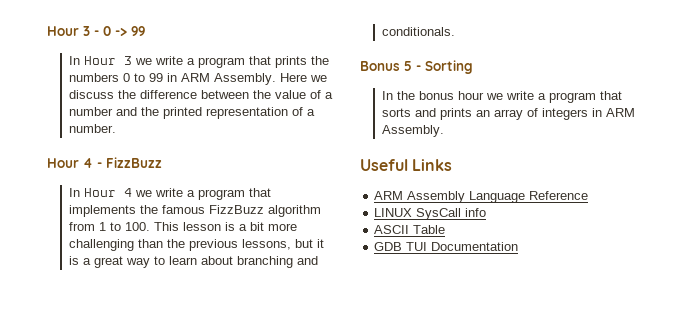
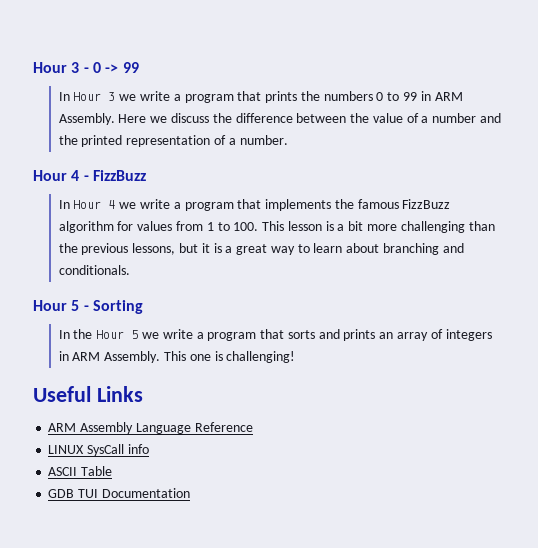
- In Hour 4 we write a program that implements the famous FizzBuzz algorithm from 1 to 100. This lesson is a bit more challenging than the previous lessons, but it is a great way to learn about branching and conditionals.
+ In Hour 4 we write a program that implements the famous FizzBuzz algorithm for values from 1 to 100. This lesson is a bit more challenging than the previous lessons, but it is a great way to learn about branching and conditionals.
- Bonus 5 - Sorting
+ Hour 5 - Sorting
- In the bonus hour we write a program that sorts and prints an array of integers in ARM Assembly.
+ In the Hour 5 we write a program that sorts and prints an array of integers in ARM Assembly. This one is challenging!

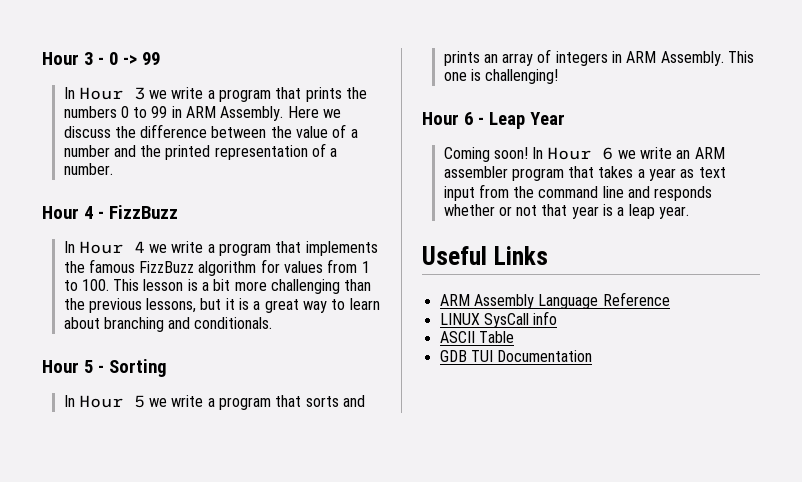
- In the Hour 5 we write a program that sorts and prints an array of integers in ARM Assembly.
+ In Hour 5 we write a program that sorts and prints an array of integers in ARM Assembly.
+ Hour 6 - Leap Year
+ Coming soon! In Hour 6 we write an ARM assembler program that takes a year as text input from the command line and responds whether or not that year is a leap year.

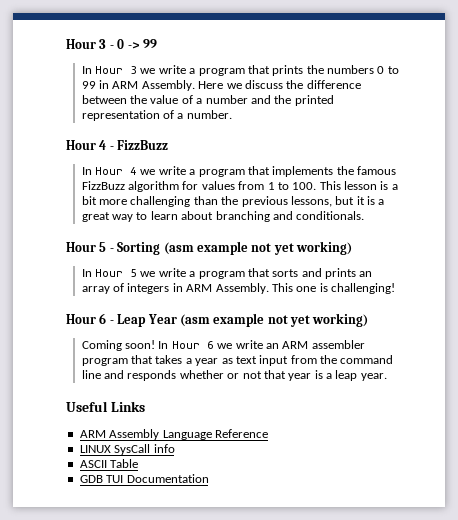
- Hour 5 - Sorting
+ Hour 5 - Sorting (asm example not yet working)
- Hour 6 - Leap Year
+ Hour 6 - Leap Year (asm example not yet working)

